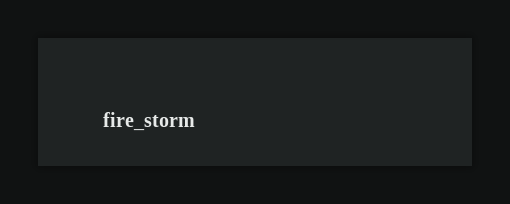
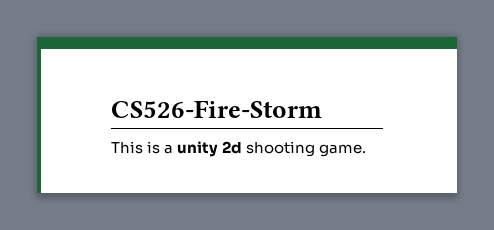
- fire_storm
+ CS526-Fire-Storm
+ This is a unity 2d shooting game.

